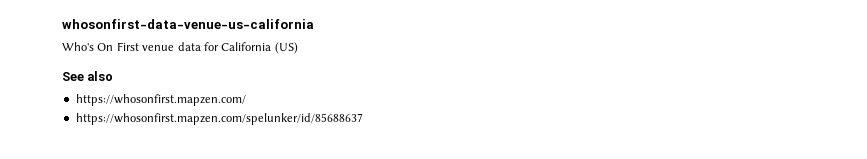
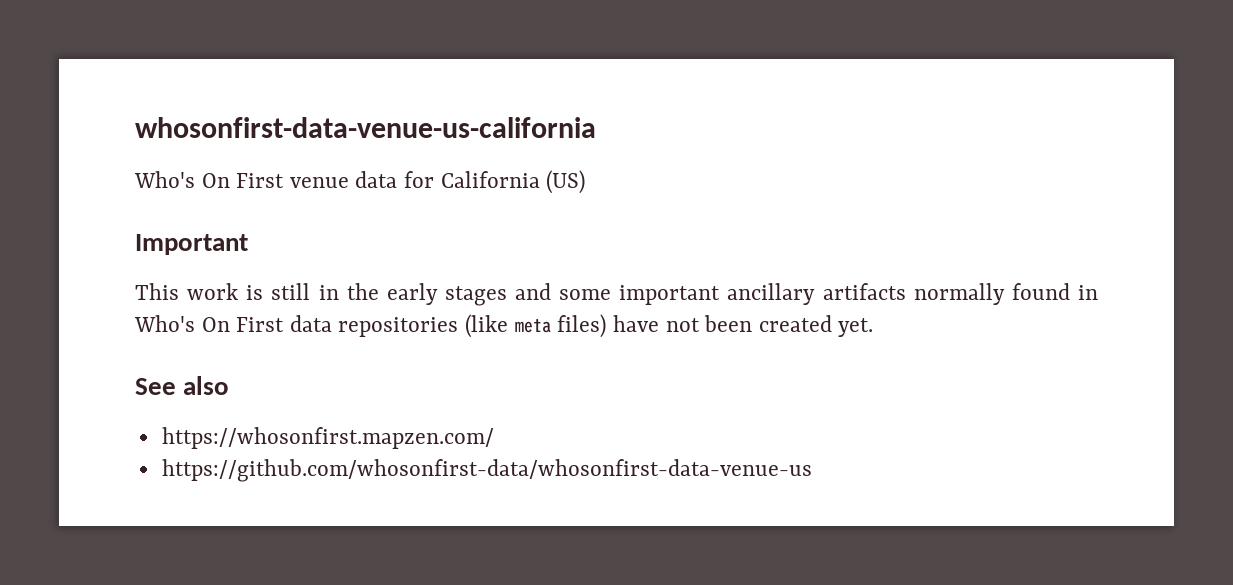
+ Important
+ This work is still in the early stages and some important ancillary artifacts normally found in Who's On First data repositories (like meta files) have not been created yet.
- https://whosonfirst.mapzen.com/spelunker/id/85688637
+ https://github.com/whosonfirst-data/whosonfirst-data-venue-us

